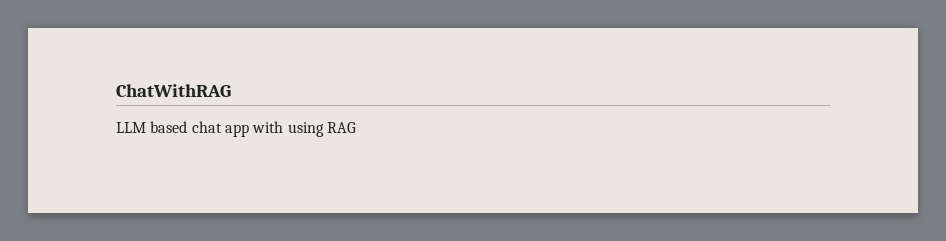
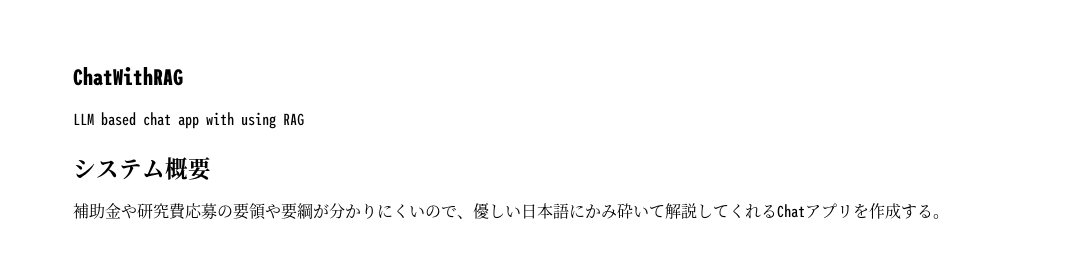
+ システム概要
+ 補助金や研究費応募の要領や要綱が分かりにくいので、優しい日本語にかみ砕いて解説してくれるChatアプリを作成する。

